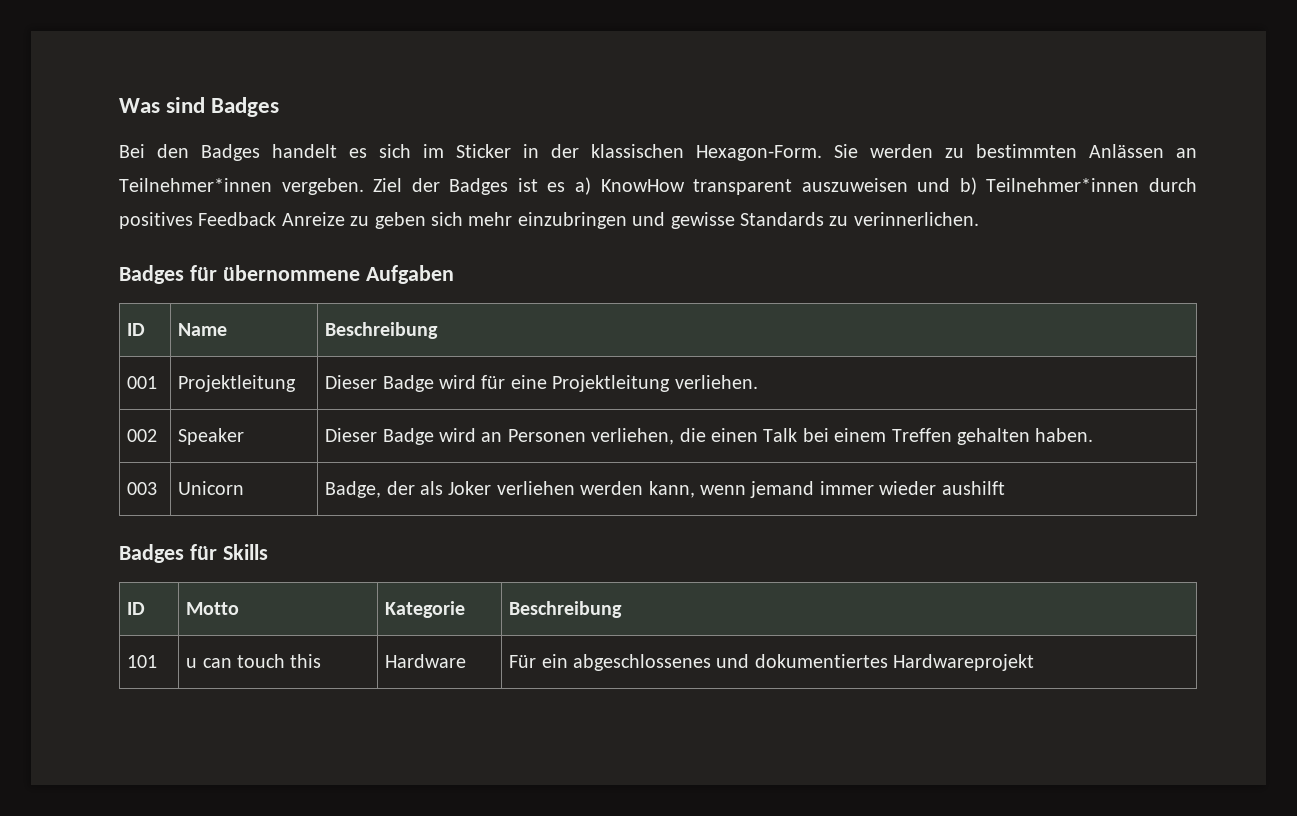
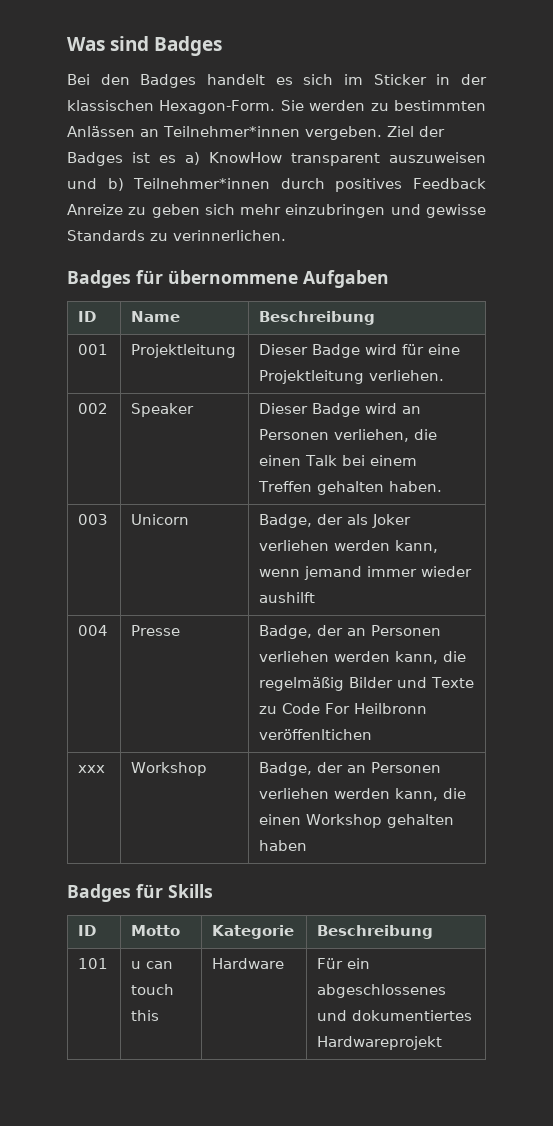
+ 004 | Presse | Badge, der an Personen verliehen werden kann, die regelmäßig Bilder und Texte zu Code For Heilbronn veröffenltichen
+ xxx | Workshop | Badge, der an Personen verliehen werden kann, die einen Workshop gehalten haben

